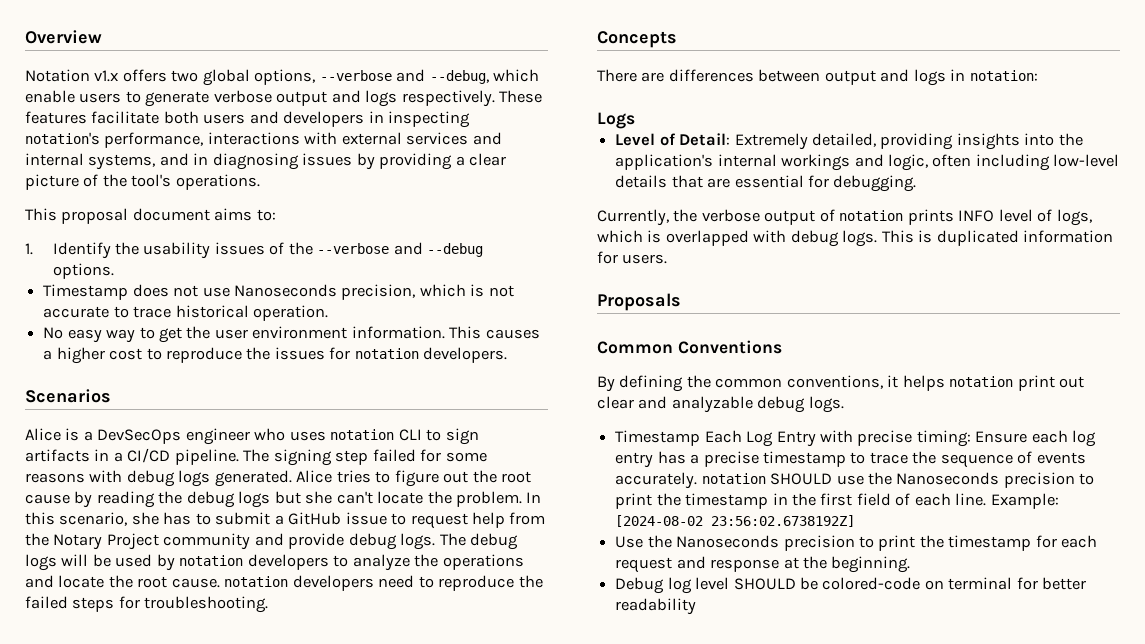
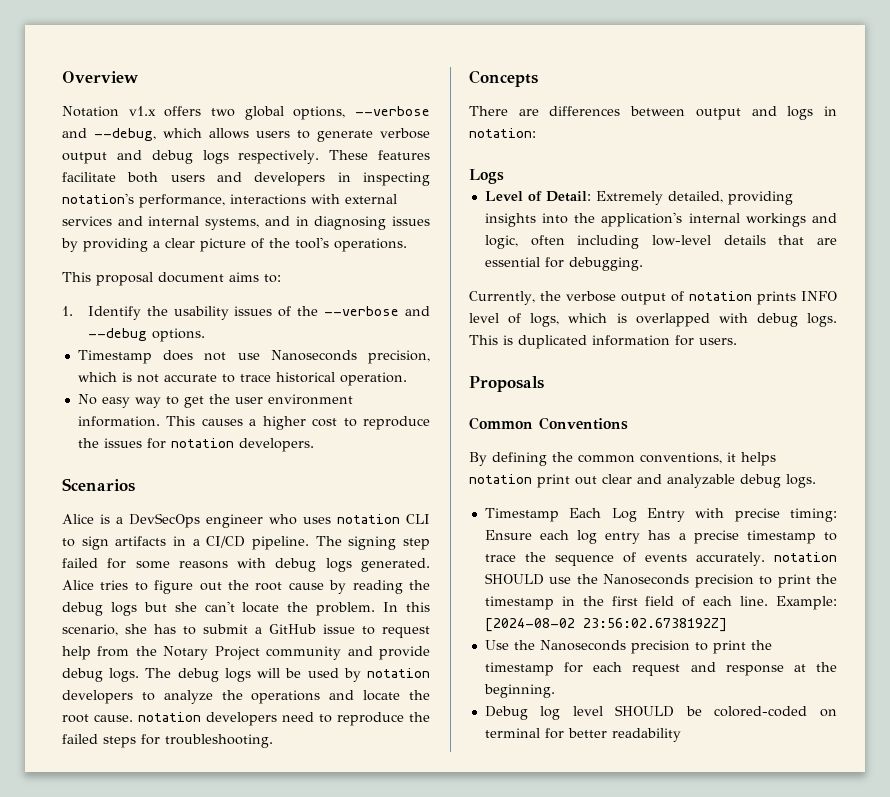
- Notation v1.x offers two global options, --verbose and --debug, which enable users to generate verbose output and logs respectively.
+ Notation v1.x offers two global options, --verbose and --debug, which allows users to generate verbose output and debug logs respectively.
- Debug log level SHOULD be colored-code on terminal for better readability
+ Debug log level SHOULD be colored-coded on terminal for better readability

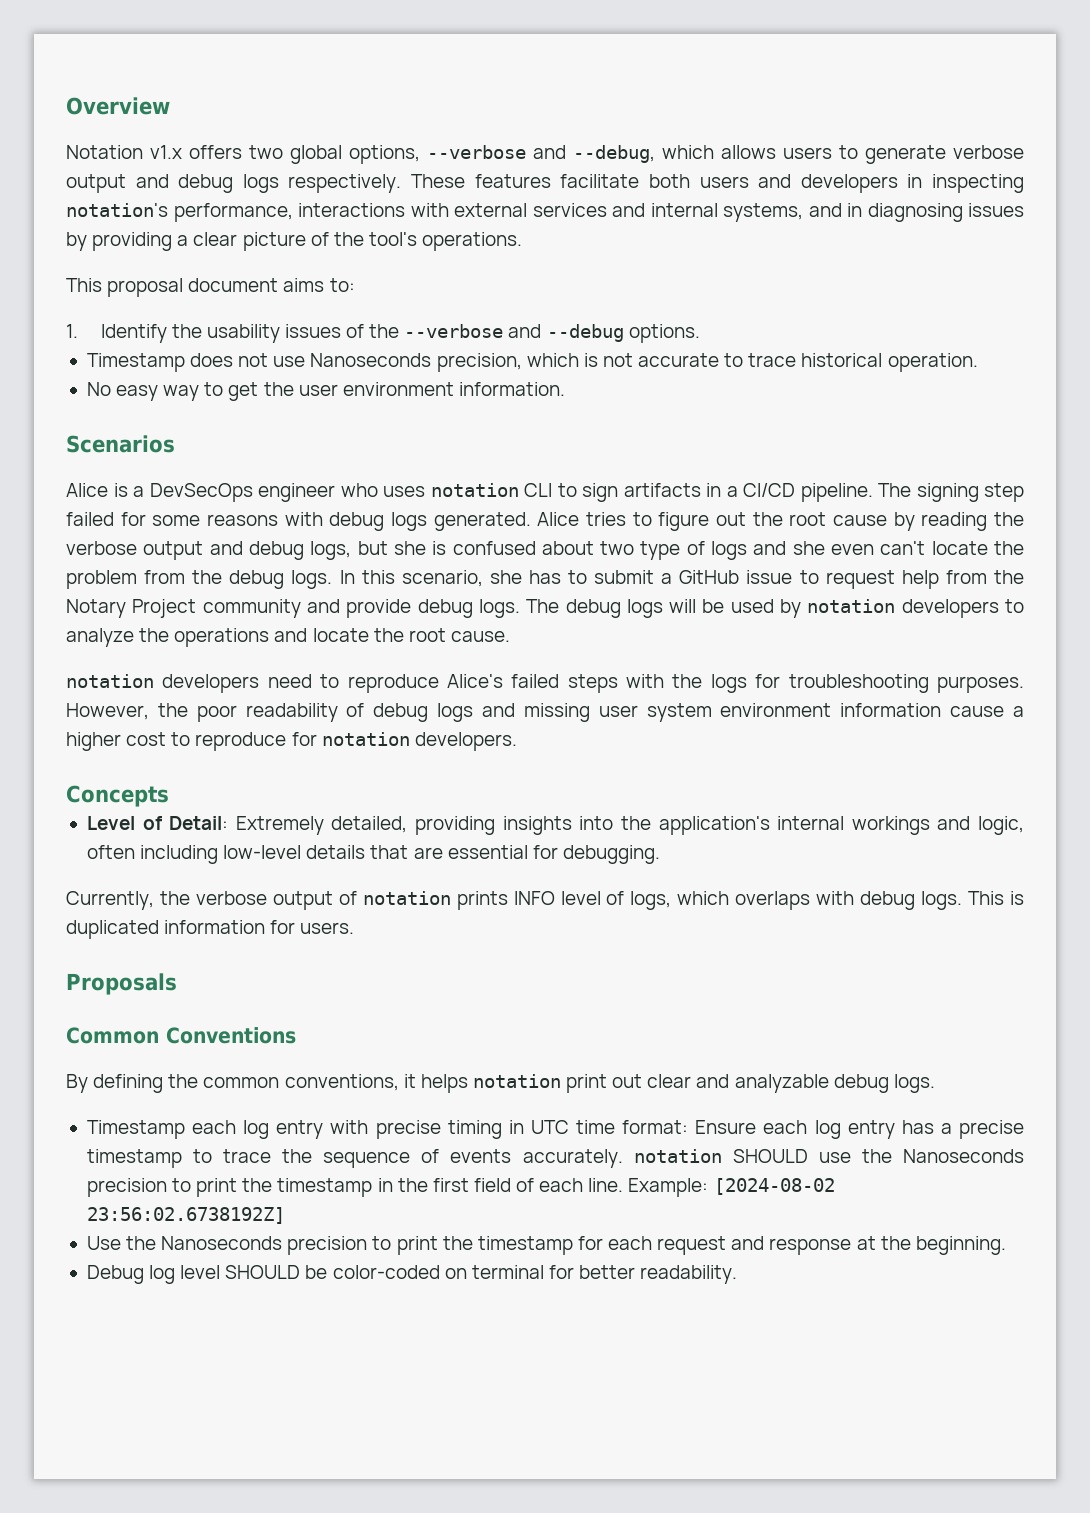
- This causes a higher cost to reproduce the issues for notation developers.
- Alice tries to figure out the root cause by reading the debug logs but she can't locate the problem.
+ Alice tries to figure out the root cause by reading the verbose output and debug logs, but she is confused about two type of logs and she even can't locate the problem from the debug logs.
- The debug logs will be used by notation developers to analyze the operations and locate the root cause. notation developers need to reproduce the failed steps for troubleshooting.
+ The debug logs will be used by notation developers to analyze the operations and locate the root cause.
+ notation developers need to reproduce Alice's failed steps with the logs for troubleshooting purposes. However, the poor readability of debug logs and missing user system environment information cause a higher cost to reproduce for notation developers.
  Concepts
- There are differences between output and logs in notation:
- Logs
- Currently, the verbose output of notation prints INFO level of logs, which is overlapped with debug logs.
+ Currently, the verbose output of notation prints INFO level of logs, which overlaps with debug logs.
- Timestamp Each Log Entry with precise timing: Ensure each log entry has a precise timestamp to trace the sequence of events accurately. notation SHOULD use the Nanoseconds precision to print the timestamp in the first field of each line.
+ Timestamp each log entry with precise timing in UTC time format: Ensure each log entry has a precise timestamp to trace the sequence of events accurately. notation SHOULD use the Nanoseconds precision to print the timestamp in the first field of each line.
- Debug log level SHOULD be colored-coded on terminal for better readability
+ Debug log level SHOULD be color-coded on terminal for better readability.

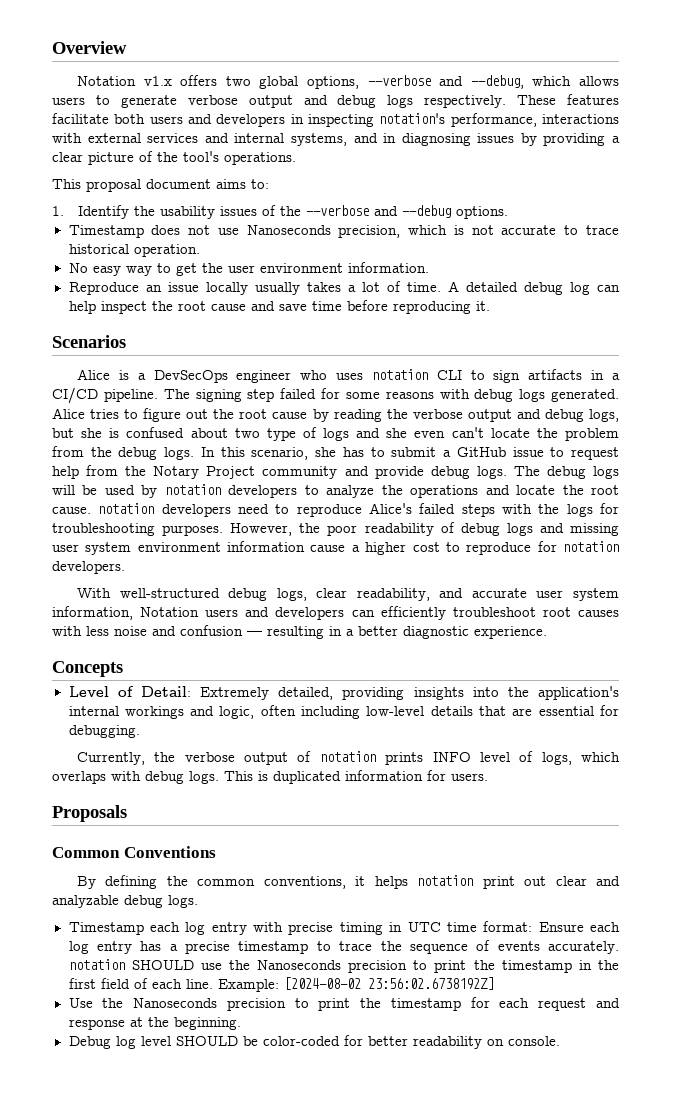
+ Reproduce an issue locally usually takes a lot of time. A detailed debug log can help inspect the root cause and save time before reproducing it.
- The debug logs will be used by notation developers to analyze the operations and locate the root cause.
- notation developers need to reproduce Alice's failed steps with the logs for troubleshooting purposes.
+ The debug logs will be used by notation developers to analyze the operations and locate the root cause. notation developers need to reproduce Alice's failed steps with the logs for troubleshooting purposes.
+ With well-structured debug logs, clear readability, and accurate user system information, Notation users and developers can efficiently troubleshoot root causes with less noise and confusion — resulting in a better diagnostic experience.
- Debug log level SHOULD be color-coded on terminal for better readability.
+ Debug log level SHOULD be color-coded for better readability on console.

